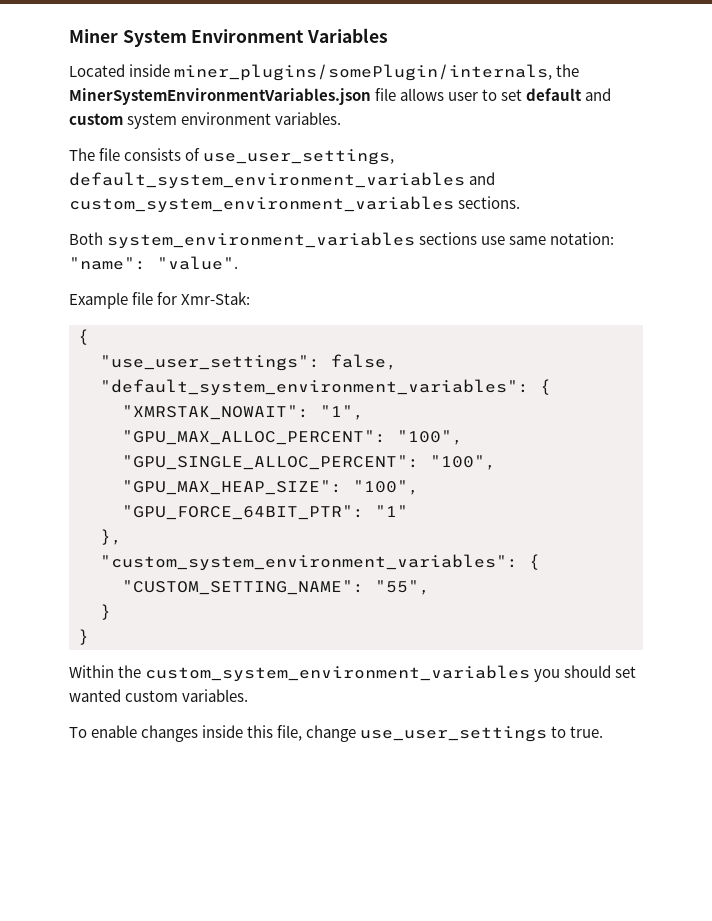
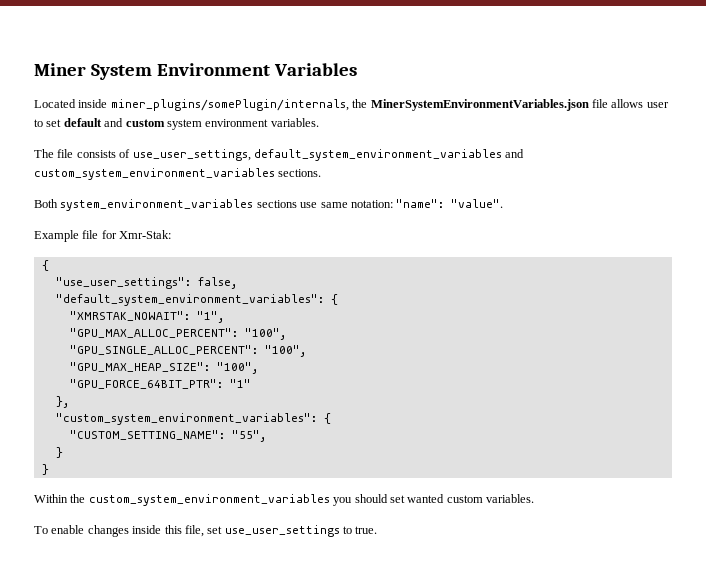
- To enable changes inside this file, change use_user_settings to true.
+ To enable changes inside this file, set use_user_settings to true.

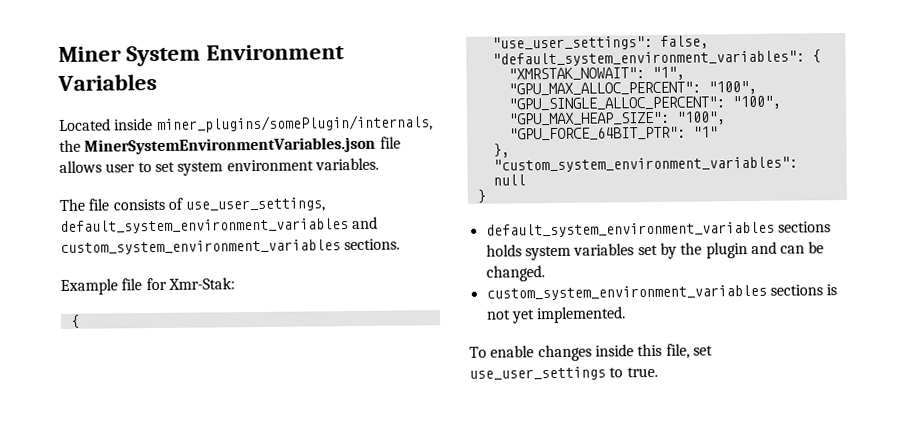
- Located inside miner_plugins/somePlugin/internals, the MinerSystemEnvironmentVariables.json file allows user to set default and custom system environment variables.
+ Located inside miner_plugins/somePlugin/internals, the MinerSystemEnvironmentVariables.json file allows user to set system environment variables.
- Both system_environment_variables sections use same notation: "name": "value".
- "custom_system_environment_variables": {
- "CUSTOM_SETTING_NAME": "55",
+ "custom_system_environment_variables": null
  }
- }
- Within the custom_system_environment_variables you should set wanted custom variables.
+ default_system_environment_variables sections holds system variables set by the plugin and can be changed.
+ custom_system_environment_variables sections is not yet implemented.

